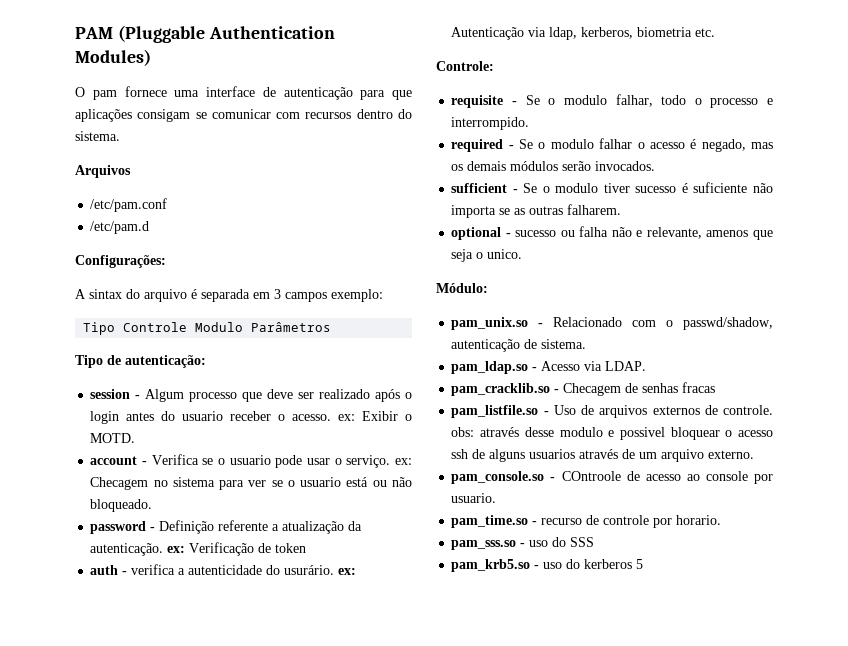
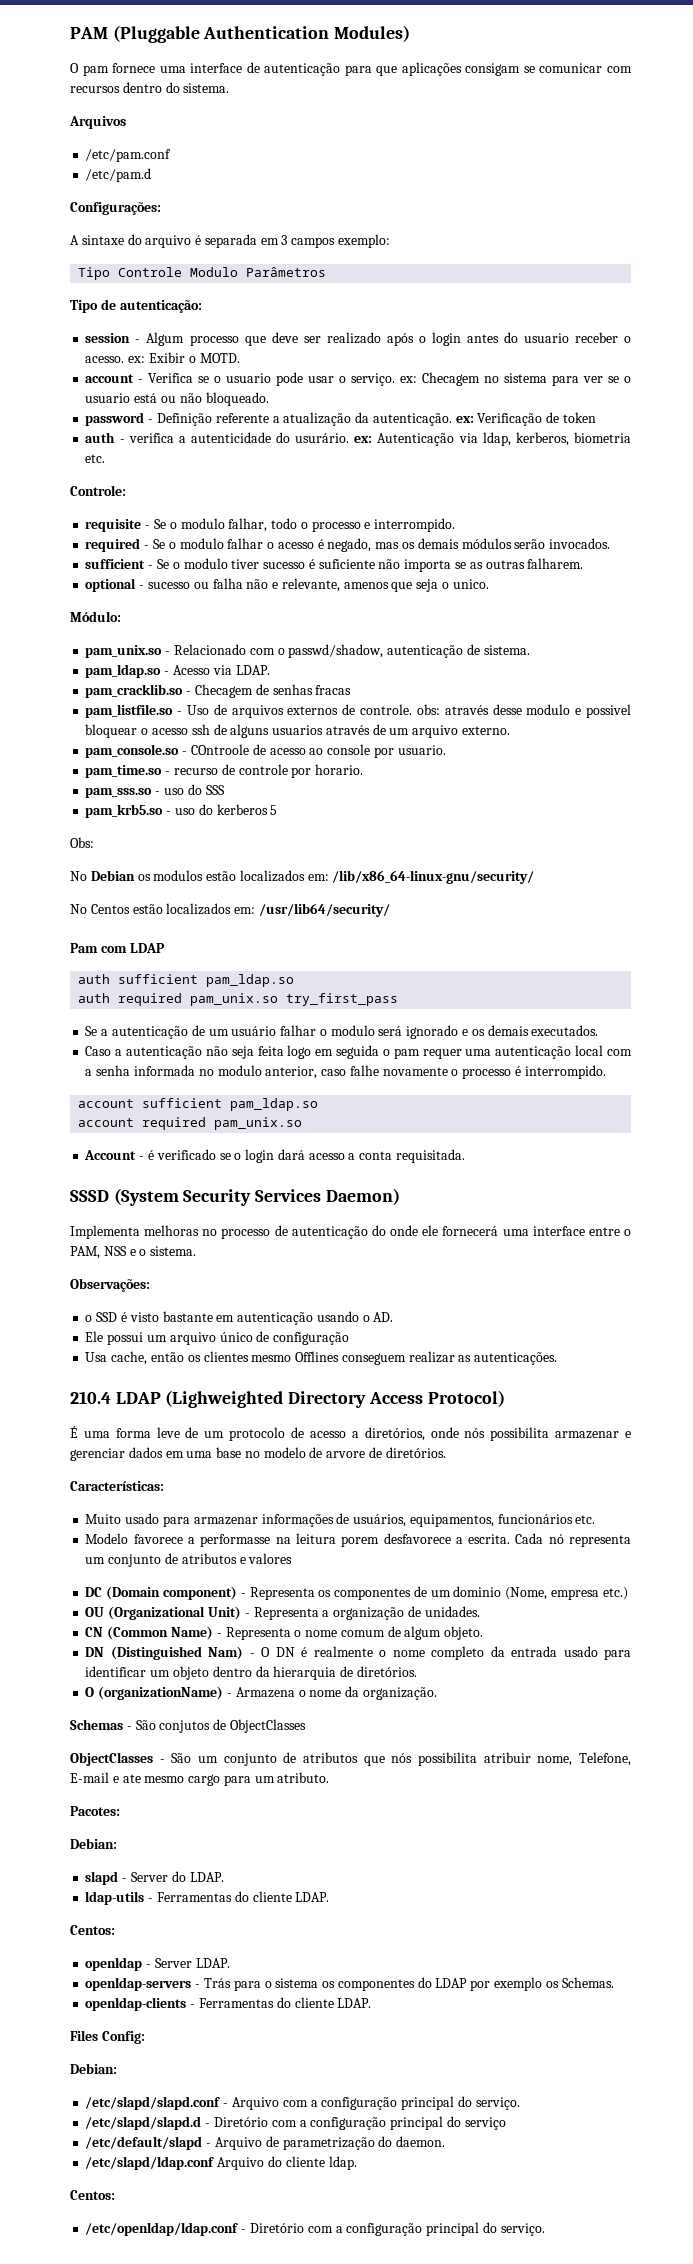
- A sintax do arquivo é separada em 3 campos exemplo:
+ A sintaxe do arquivo é separada em 3 campos exemplo:
+ Obs:
+ No Debian os modulos estão localizados em: /lib/x86_64-linux-gnu/security/
+ No Centos estão localizados em: /usr/lib64/security/
+ Pam com LDAP
+ auth sufficient pam_ldap.so
+ auth required pam_unix.so try_first_pass
+ Se a autenticação de um usuário falhar o modulo será ignorado e os demais executados.
+ Caso a autenticação não seja feita logo em seguida o pam requer uma autenticação local com a senha informada no modulo anterior, caso falhe novamente o processo é interrompido.
+ account sufficient pam_ldap.so
+ account required pam_unix.so
+ Account - é verificado se o login dará acesso a conta requisitada.
+ SSSD (System Security Services Daemon)
+ Implementa melhoras no processo de autenticação do onde ele fornecerá uma interface entre o PAM, NSS e o sistema.
+ Observações:
+ o SSD é visto bastante em autenticação usando o AD.
+ Ele possui um arquivo único de configuração
+ Usa cache, então os clientes mesmo Offlines conseguem realizar as autenticações.
+ 210.4 LDAP (Lighweighted Directory Access Protocol)
+ É uma forma leve de um protocolo de acesso a diretórios, onde nós possibilita armazenar e gerenciar dados em uma base no modelo de arvore de diretórios.
+ Características:
+ Muito usado para armazenar informações de usuários, equipamentos, funcionários etc.
+ Modelo favorece a performasse na leitura porem desfavorece a escrita. Cada nó representa um conjunto de atributos e valores
+ DC (Domain component) - Representa os componentes de um dominio (Nome, empresa etc.)
+ OU (Organizational Unit) - Representa a organização de unidades.
+ CN (Common Name) - Representa o nome comum de algum objeto.
+ DN (Distinguished Nam) - O DN é realmente o nome completo da entrada usado para identificar um objeto dentro da hierarquia de diretórios.
+ O (organizationName) - Armazena o nome da organização.
+ Schemas - São conjutos de ObjectClasses
+ ObjectClasses - São um conjunto de atributos que nós possibilita atribuir nome, Telefone, E-mail e ate mesmo cargo para um atributo.
+ Pacotes:
+ Debian:
+ slapd - Server do LDAP.
+ ldap-utils - Ferramentas do cliente LDAP.
+ Centos:
+ openldap - Server LDAP.
+ openldap-servers - Trás para o sistema os componentes do LDAP por exemplo os Schemas.
+ openldap-clients - Ferramentas do cliente LDAP.
+ Files Config:
+ Debian:
+ /etc/slapd/slapd.conf - Arquivo com a configuração principal do serviço.
+ /etc/slapd/slapd.d - Diretório com a configuração principal do serviço
+ /etc/default/slapd - Arquivo de parametrização do daemon.
+ /etc/slapd/ldap.conf Arquivo do cliente ldap.
+ Centos:
+ /etc/openldap/ldap.conf - Diretório com a configuração principal do serviço.

